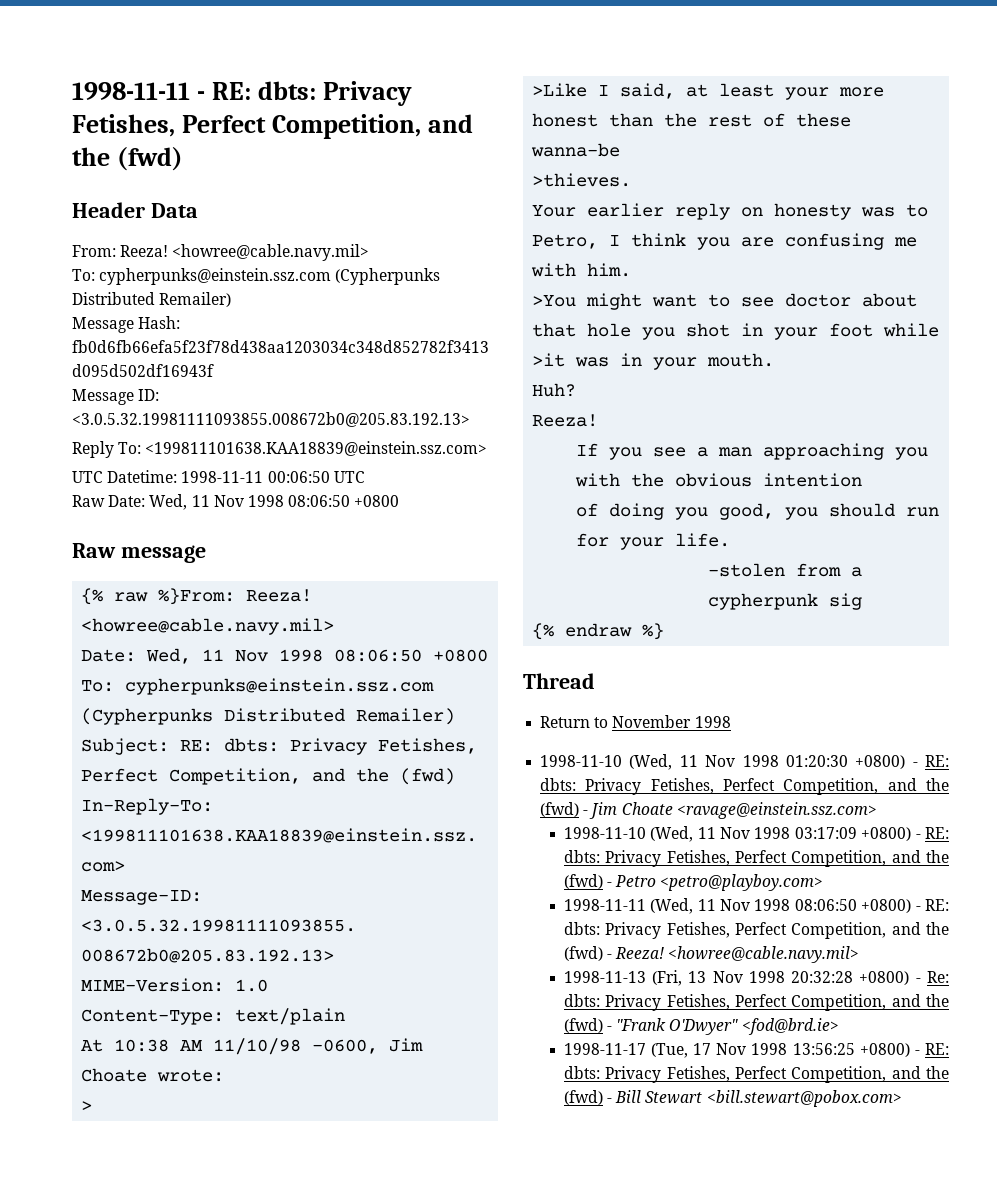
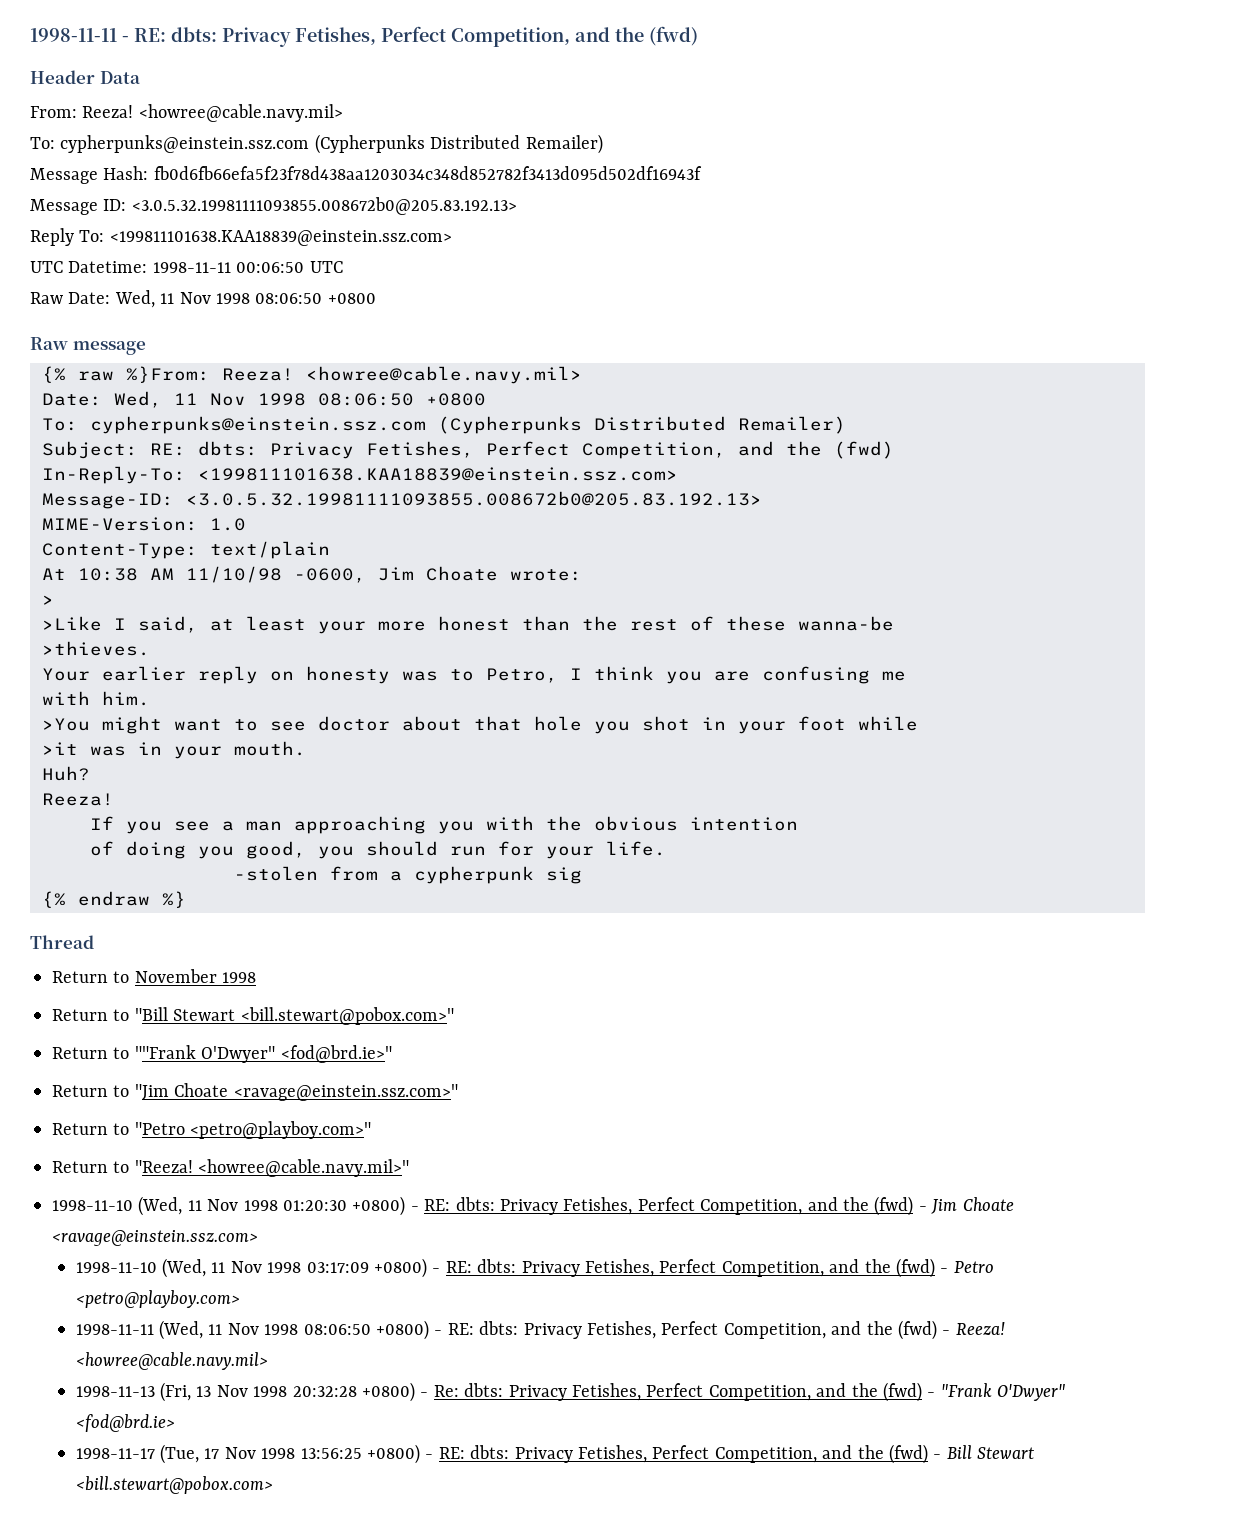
+ Return to "Bill Stewart <bill.stewart@pobox.com>"
+ Return to ""Frank O'Dwyer" <fod@brd.ie>"
+ Return to "Jim Choate <ravage@einstein.ssz.com>"
+ Return to "Petro <petro@playboy.com>"
+ Return to "Reeza! <howree@cable.navy.mil>"

